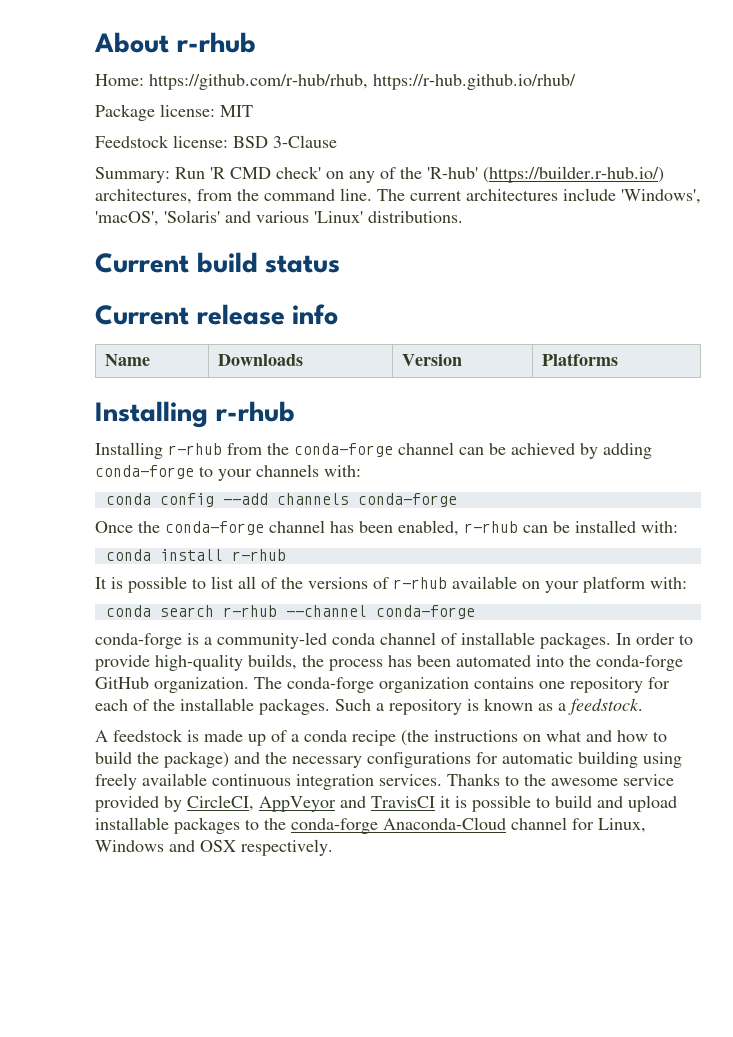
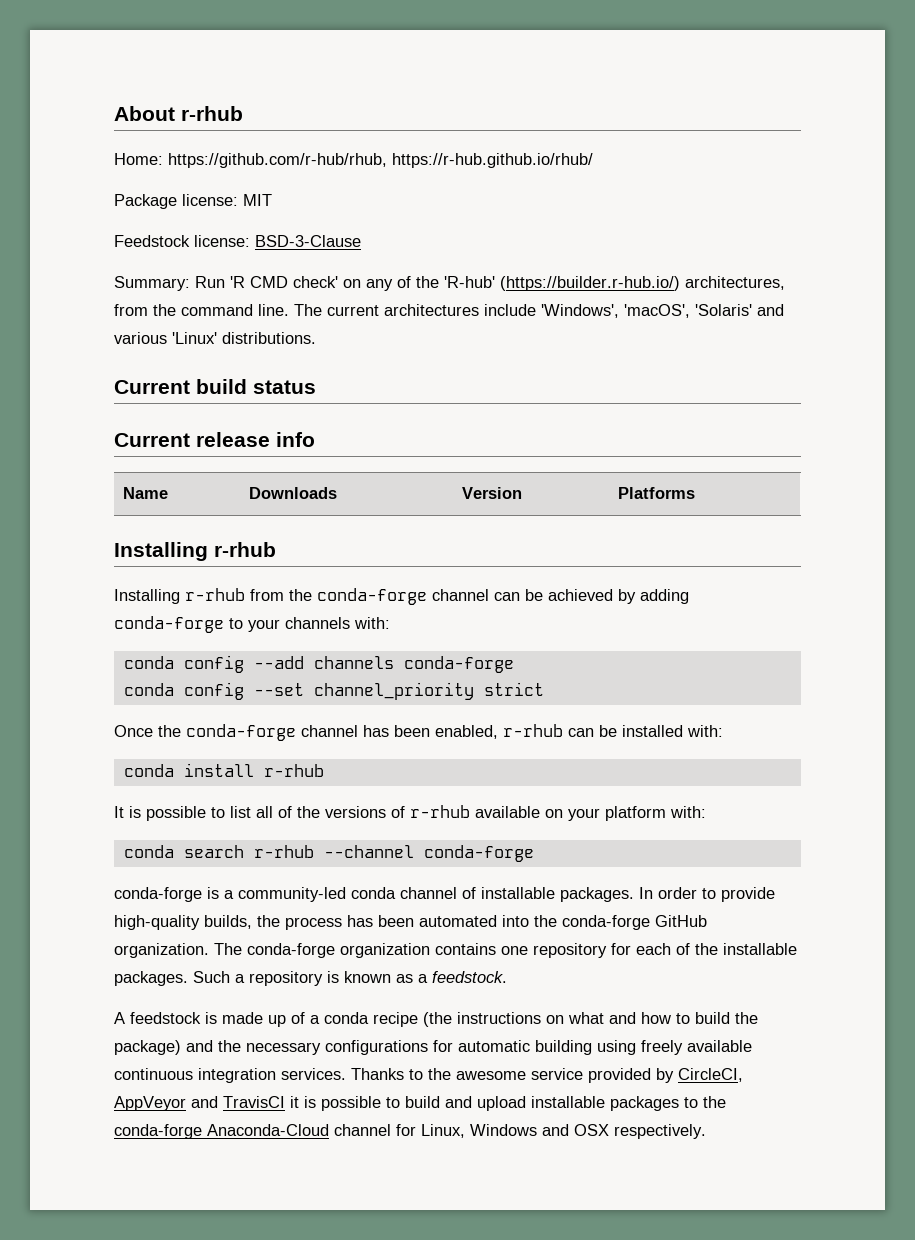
- Feedstock license: BSD 3-Clause
+ Feedstock license: BSD-3-Clause
+ conda config --set channel_priority strict

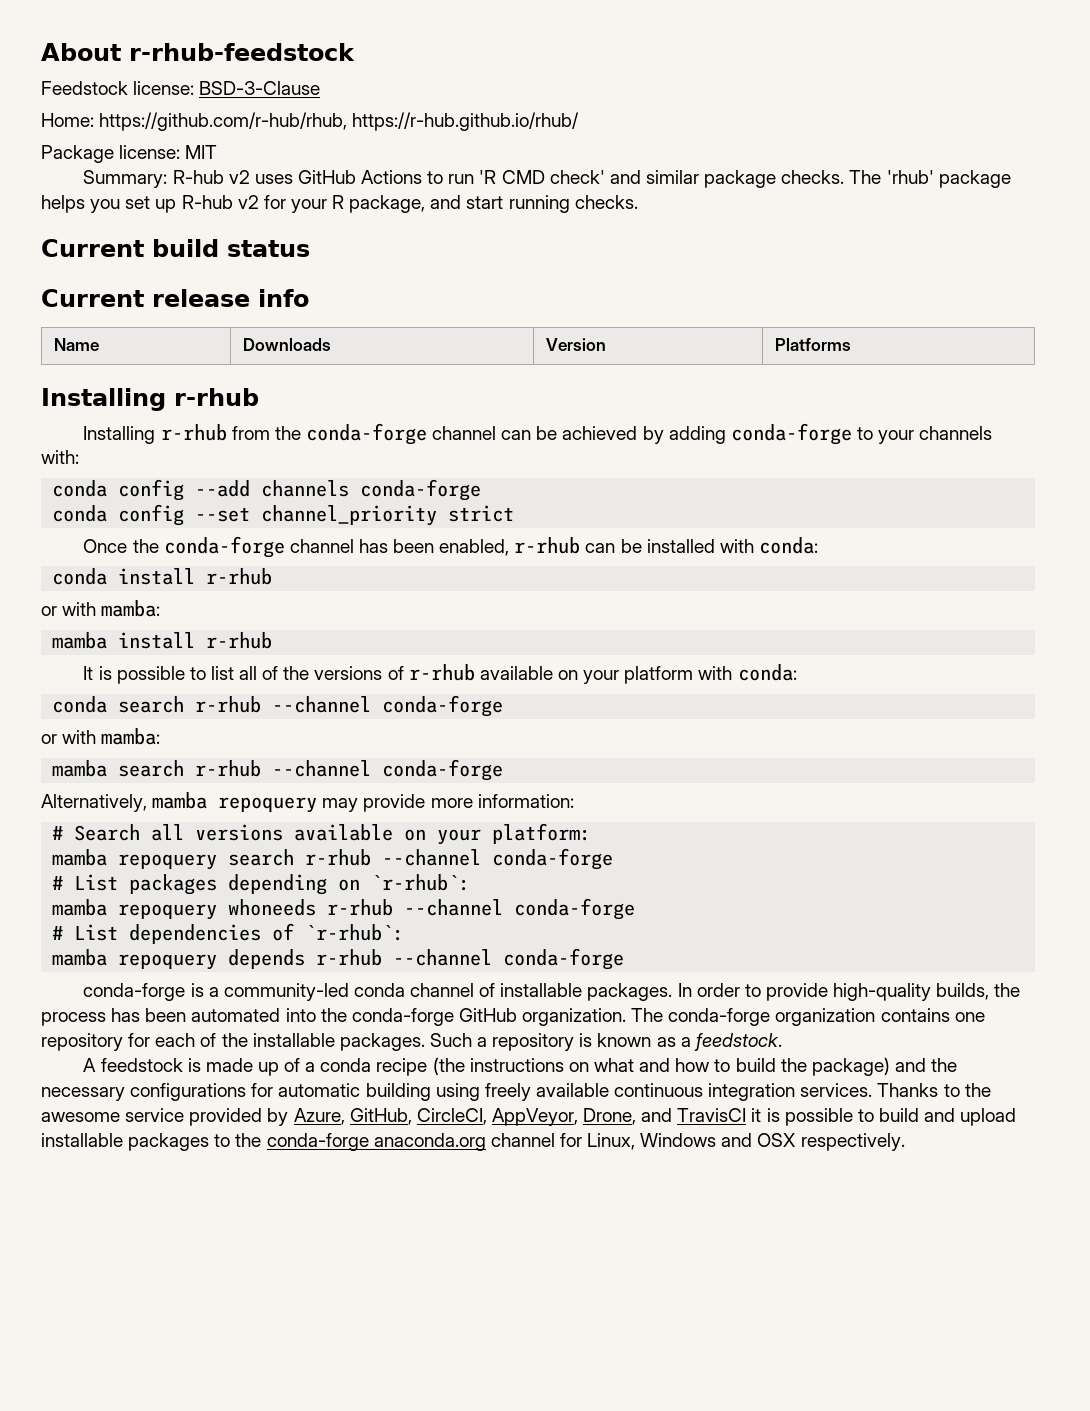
- About r-rhub
+ About r-rhub-feedstock
+ Feedstock license: BSD-3-Clause
- Feedstock license: BSD-3-Clause
- Summary: Run 'R CMD check' on any of the 'R-hub' (https://builder.r-hub.io/) architectures, from the command line. The current architectures include 'Windows', 'macOS', 'Solaris' and various 'Linux' distributions.
+ Summary: R-hub v2 uses GitHub Actions to run 'R CMD check' and similar package checks. The 'rhub' package helps you set up R-hub v2 for your R package, and start running checks.
- Once the conda-forge channel has been enabled, r-rhub can be installed with:
+ Once the conda-forge channel has been enabled, r-rhub can be installed with conda:
  conda install r-rhub
+ or with mamba:
+ mamba install r-rhub
- It is possible to list all of the versions of r-rhub available on your platform with:
+ It is possible to list all of the versions of r-rhub available on your platform with conda:
  conda search r-rhub --channel conda-forge
+ or with mamba:
+ mamba search r-rhub --channel conda-forge
+ Alternatively, mamba repoquery may provide more information:
+ # Search all versions available on your platform:
+ mamba repoquery search r-rhub --channel conda-forge
+ # List packages depending on `r-rhub`:
+ mamba repoquery whoneeds r-rhub --channel conda-forge
+ # List dependencies of `r-rhub`:
+ mamba repoquery depends r-rhub --channel conda-forge
- Thanks to the awesome service provided by CircleCI, AppVeyor and TravisCI it is possible to build and upload installable packages to the conda-forge Anaconda-Cloud channel for Linux, Windows and OSX respectively.
+ Thanks to the awesome service provided by Azure, GitHub, CircleCI, AppVeyor, Drone, and TravisCI it is possible to build and upload installable packages to the conda-forge anaconda.org channel for Linux, Windows and OSX respectively.

